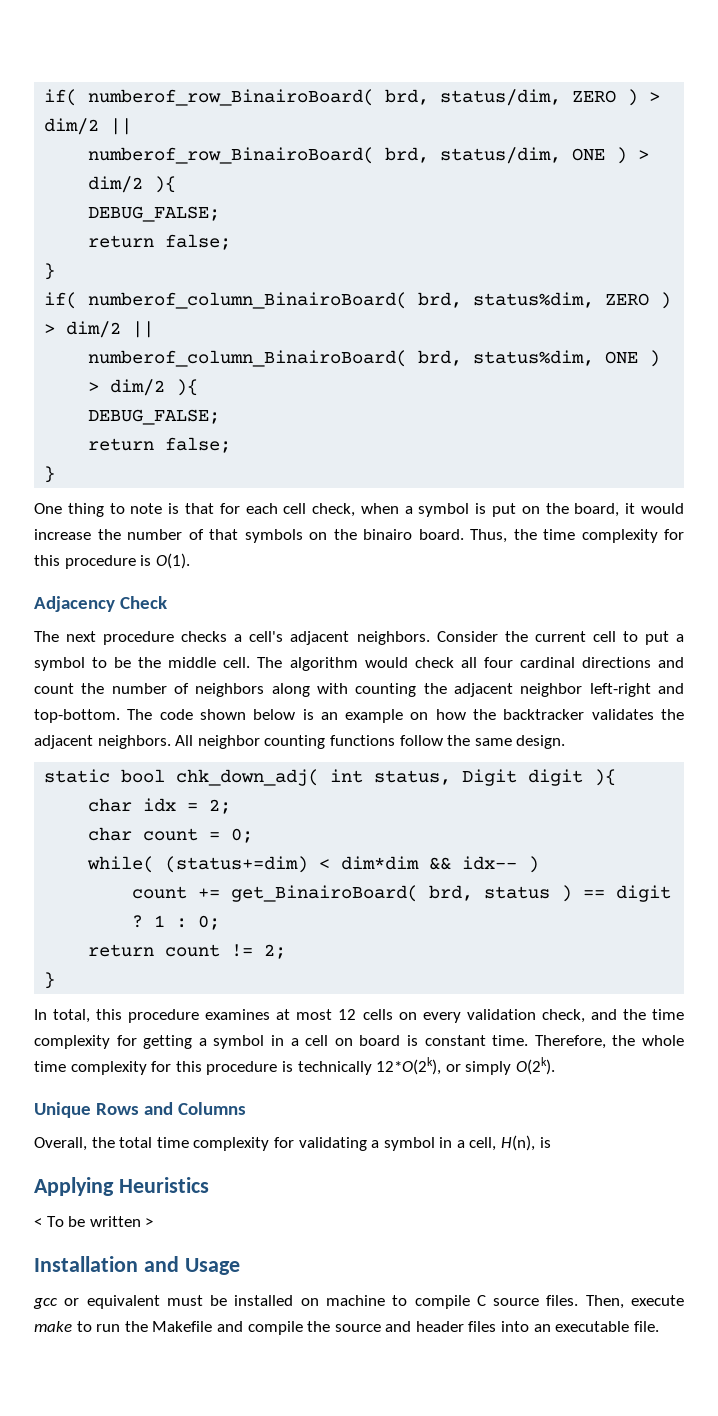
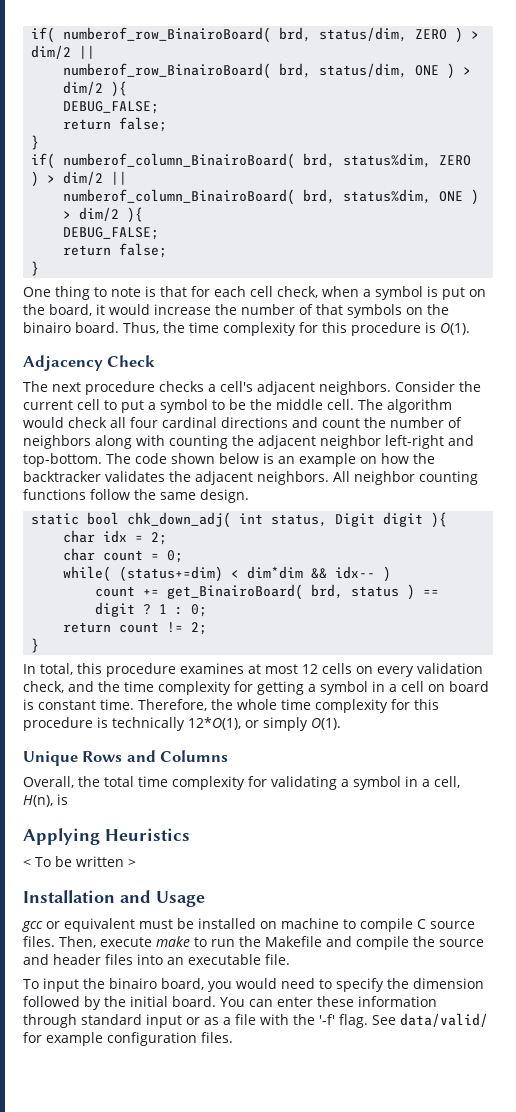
- Therefore, the whole time complexity for this procedure is technically 12*O(2k), or simply O(2k).
+ Therefore, the whole time complexity for this procedure is technically 12*O(1), or simply O(1).
+ To input the binairo board, you would need to specify the dimension followed by the initial board. You can enter these information through standard input or as a file with the '-f' flag. See data/valid/ for example configuration files.

